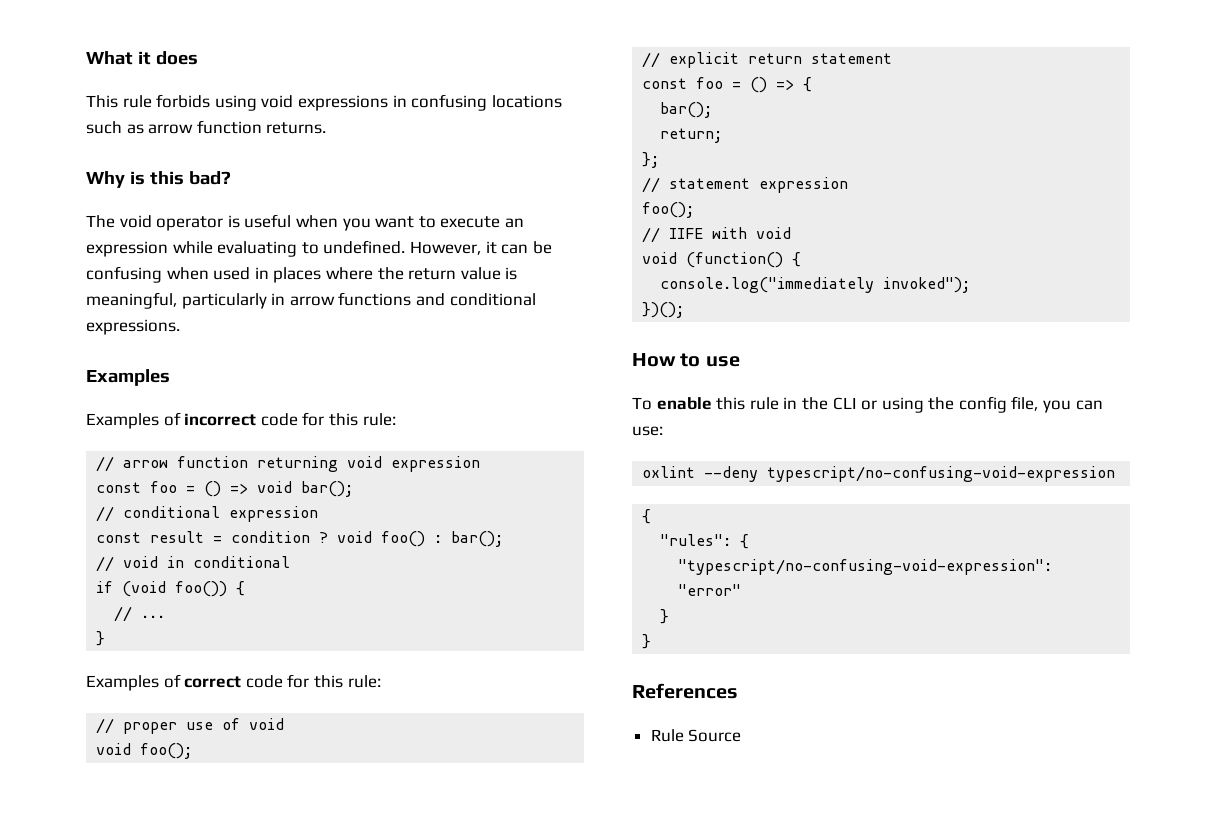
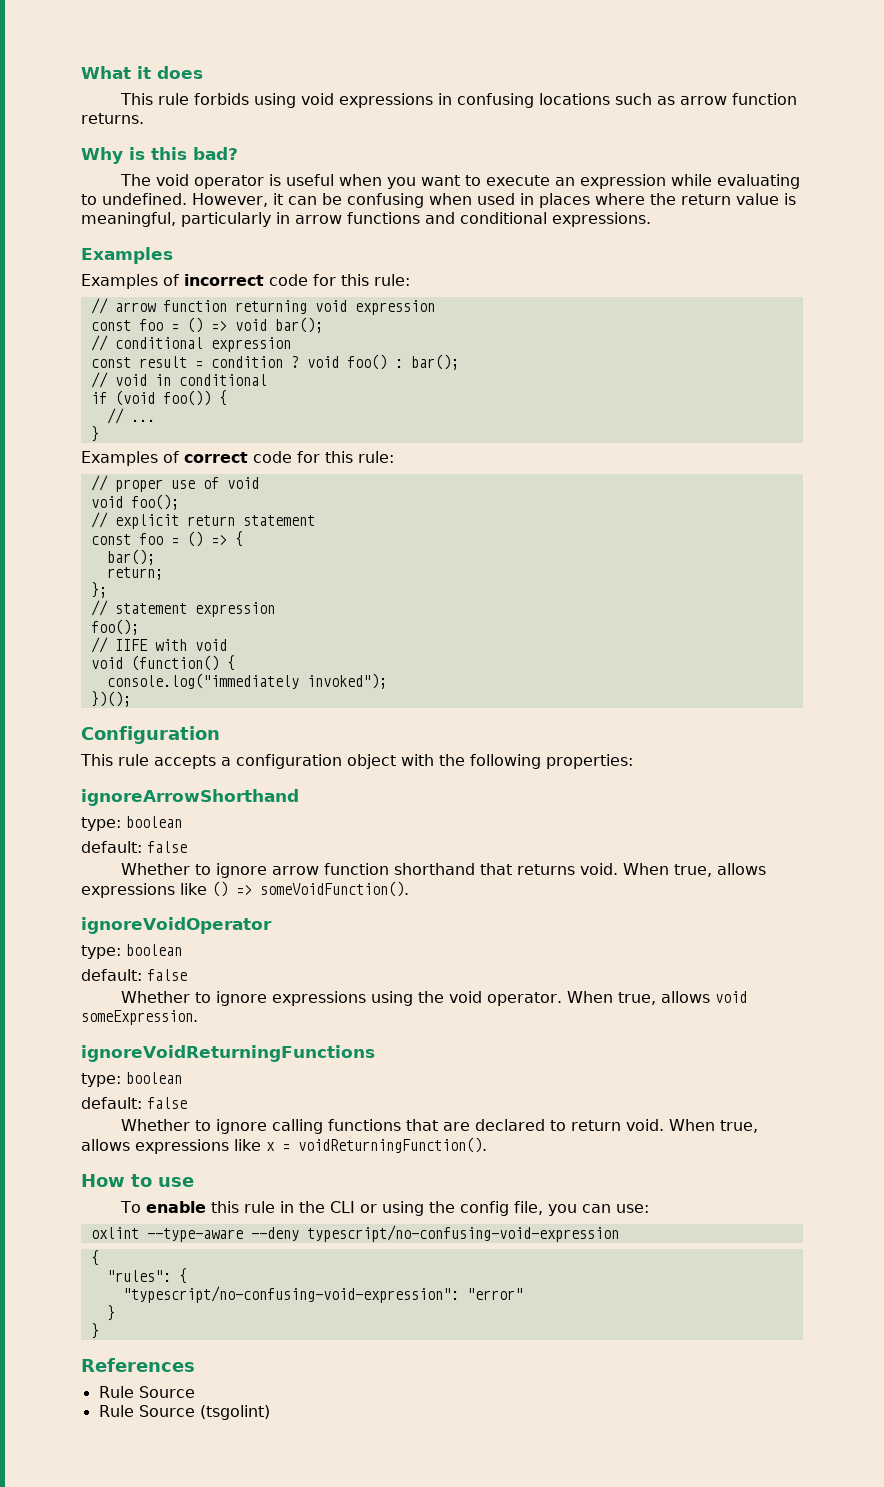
+ Configuration
+ This rule accepts a configuration object with the following properties:
+ ignoreArrowShorthand
+ type: boolean
+ default: false
+ Whether to ignore arrow function shorthand that returns void. When true, allows expressions like () => someVoidFunction().
+ ignoreVoidOperator
+ type: boolean
+ default: false
+ Whether to ignore expressions using the void operator. When true, allows void someExpression.
+ ignoreVoidReturningFunctions
+ type: boolean
+ default: false
+ Whether to ignore calling functions that are declared to return void. When true, allows expressions like x = voidReturningFunction().
- oxlint --deny typescript/no-confusing-void-expression
+ oxlint --type-aware --deny typescript/no-confusing-void-expression
+ Rule Source (tsgolint)

